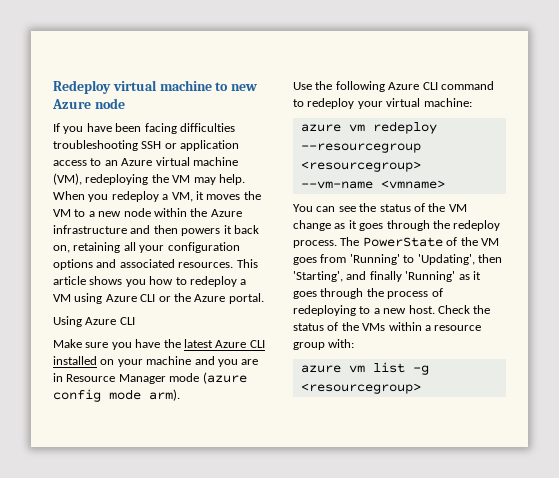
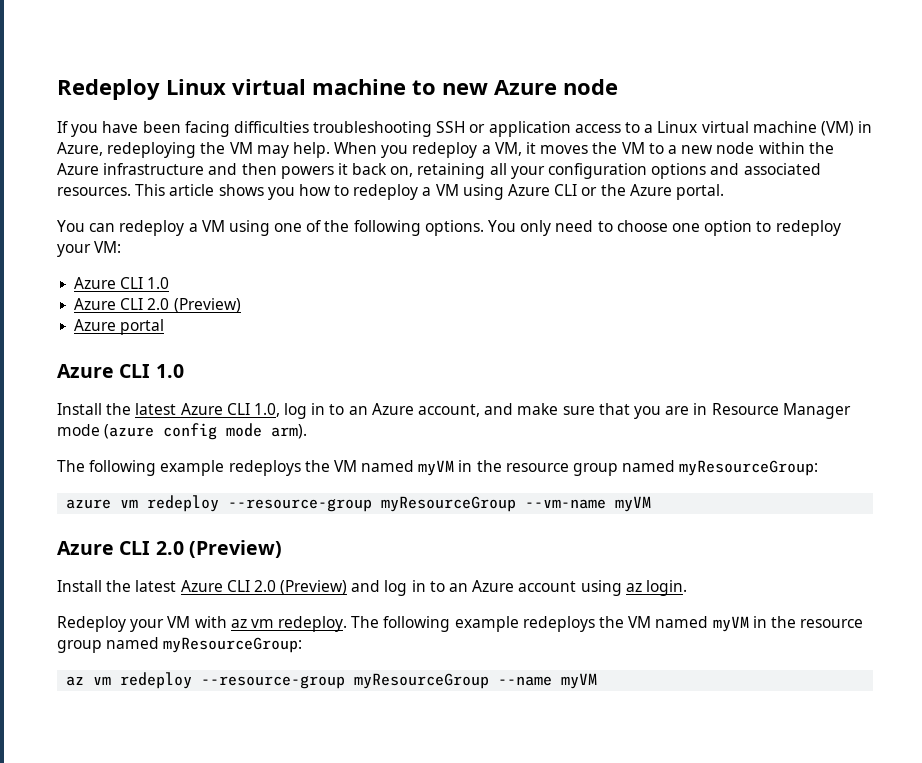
- Redeploy virtual machine to new Azure node
+ Redeploy Linux virtual machine to new Azure node
- If you have been facing difficulties troubleshooting SSH or application access to an Azure virtual machine (VM), redeploying the VM may help.
+ If you have been facing difficulties troubleshooting SSH or application access to a Linux virtual machine (VM) in Azure, redeploying the VM may help.
- Using Azure CLI
- Make sure you have the latest Azure CLI installed on your machine and you are in Resource Manager mode (azure config mode arm).
- Use the following Azure CLI command to redeploy your virtual machine:
- azure vm redeploy --resourcegroup <resourcegroup> --vm-name <vmname>
- You can see the status of the VM change as it goes through the redeploy process. The PowerState of the VM goes from 'Running' to 'Updating', then 'Starting', and finally 'Running' as it goes through the process of redeploying to a new host. Check the status of the VMs within a resource group with:
- azure vm list -g <resourcegroup>
+ You can redeploy a VM using one of the following options. You only need to choose one option to redeploy your VM:
+ Azure CLI 1.0
+ Azure CLI 2.0 (Preview)
+ Azure portal
+ Azure CLI 1.0
+ Install the latest Azure CLI 1.0, log in to an Azure account, and make sure that you are in Resource Manager mode (azure config mode arm).
+ The following example redeploys the VM named myVM in the resource group named myResourceGroup:
+ azure vm redeploy --resource-group myResourceGroup --vm-name myVM
+ Azure CLI 2.0 (Preview)
+ Install the latest Azure CLI 2.0 (Preview) and log in to an Azure account using az login.
+ Redeploy your VM with az vm redeploy. The following example redeploys the VM named myVM in the resource group named myResourceGroup:
+ az vm redeploy --resource-group myResourceGroup --name myVM

